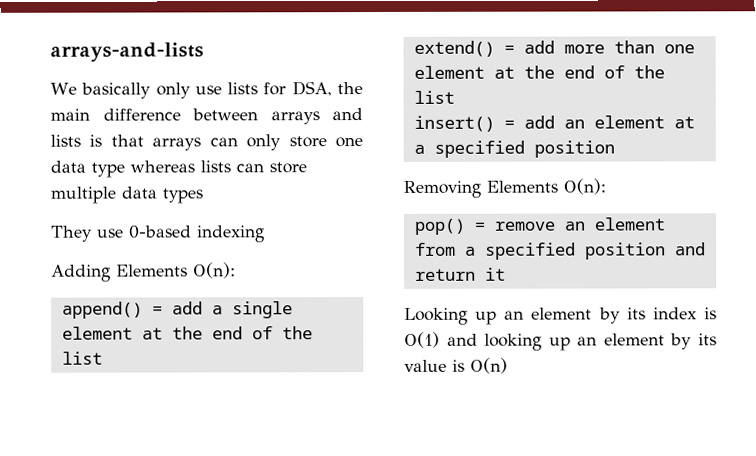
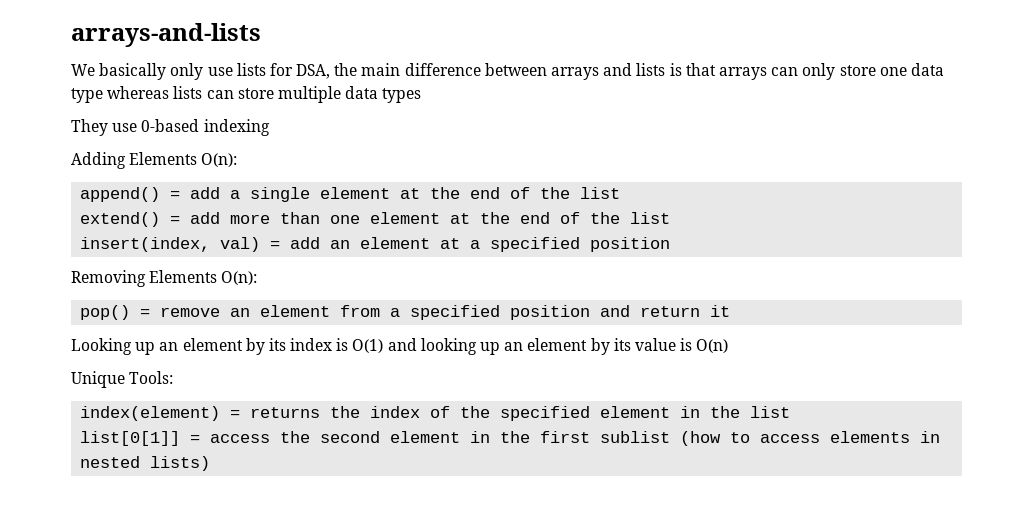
- insert() = add an element at a specified position
+ insert(index, val) = add an element at a specified position
+ Unique Tools:
+ index(element) = returns the index of the specified element in the list
+ list[0[1]] = access the second element in the first sublist (how to access elements in nested lists)

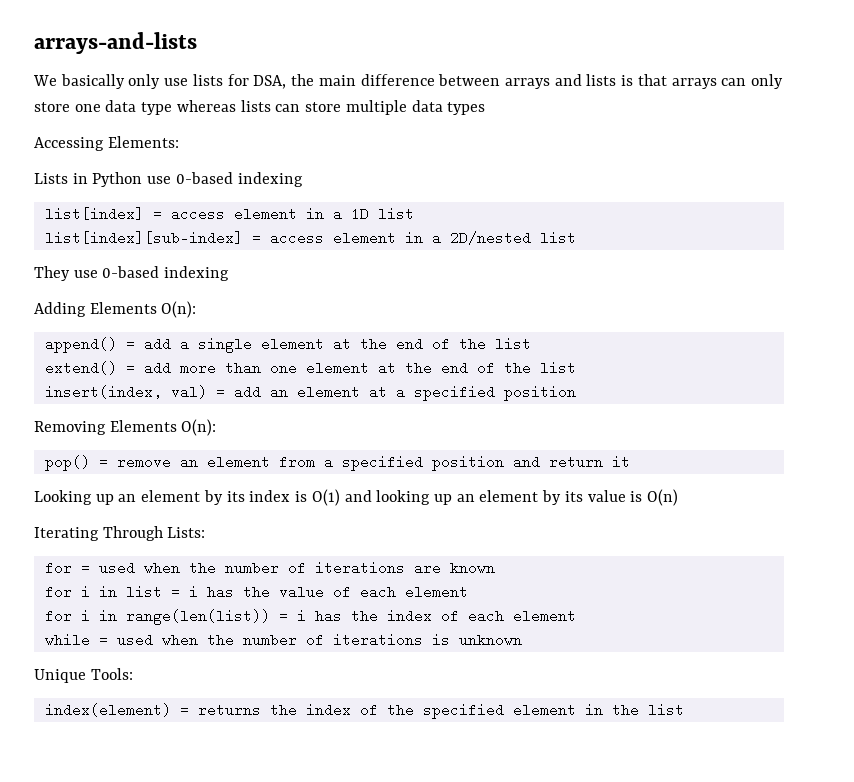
+ Accessing Elements:
+ Lists in Python use 0-based indexing
+ list[index] = access element in a 1D list
+ list[index][sub-index] = access element in a 2D/nested list
+ Iterating Through Lists:
+ for = used when the number of iterations are known
+ for i in list = i has the value of each element
+ for i in range(len(list)) = i has the index of each element
+ while = used when the number of iterations is unknown
- list[0[1]] = access the second element in the first sublist (how to access elements in nested lists)

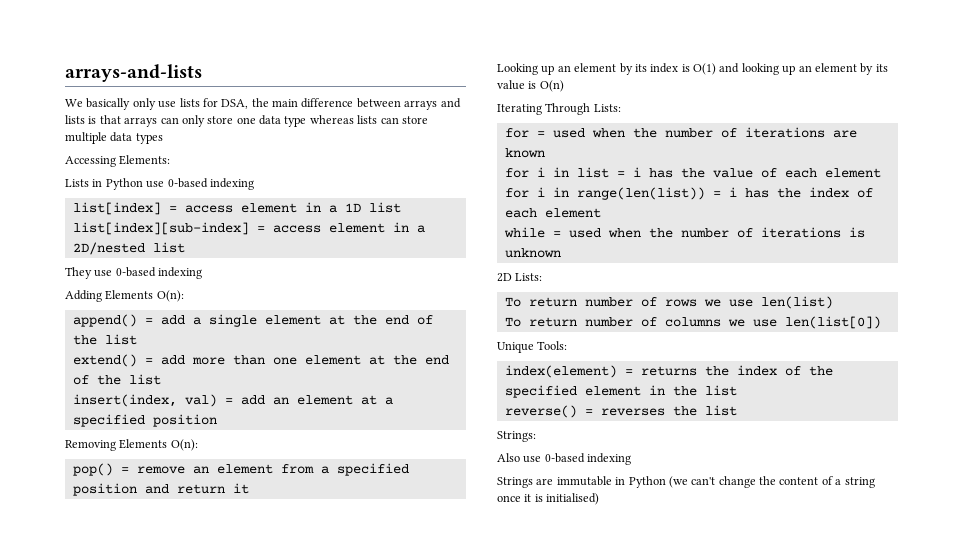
+ 2D Lists:
+ To return number of rows we use len(list)
+ To return number of columns we use len(list[0])
+ reverse() = reverses the list
+ Strings:
+ Also use 0-based indexing
+ Strings are immutable in Python (we can't change the content of a string once it is initialised)

